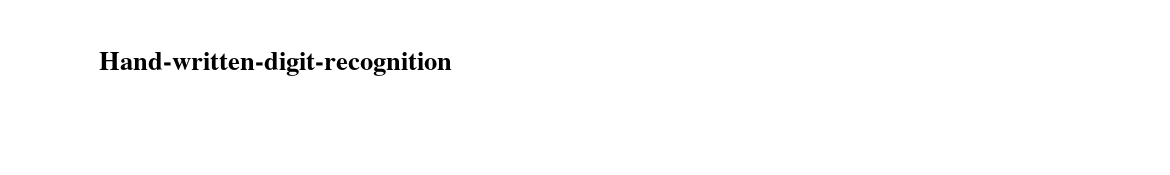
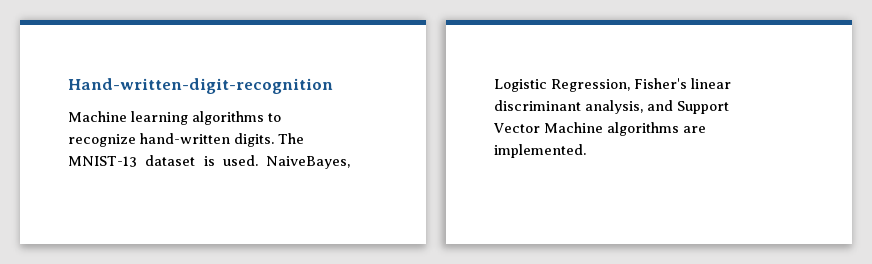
+ Machine learning algorithms to recognize hand-written digits. The MNIST-13 dataset is used. NaiveBayes, Logistic Regression, Fisher's linear discriminant analysis, and Support Vector Machine algorithms are implemented.

